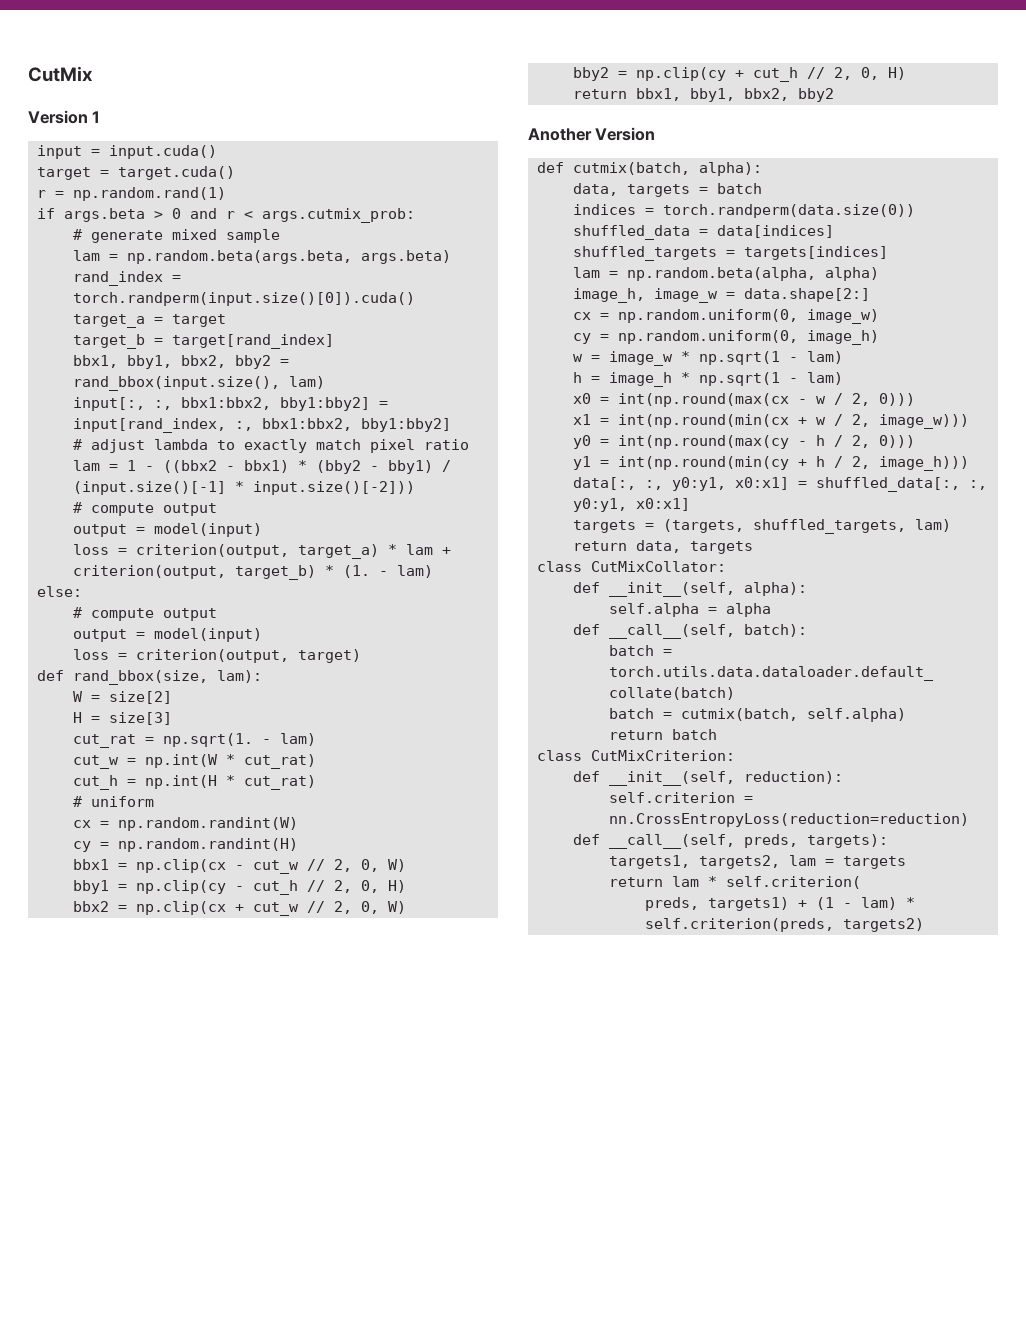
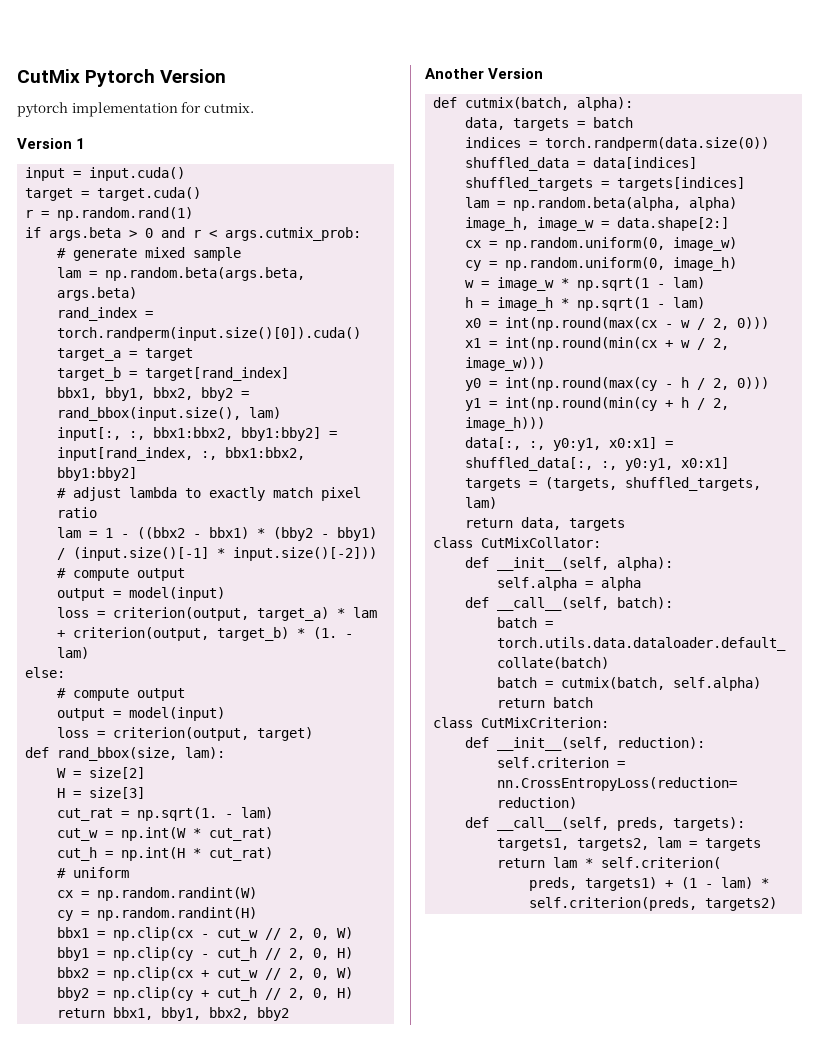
- CutMix
+ CutMix Pytorch Version
+ pytorch implementation for cutmix.

